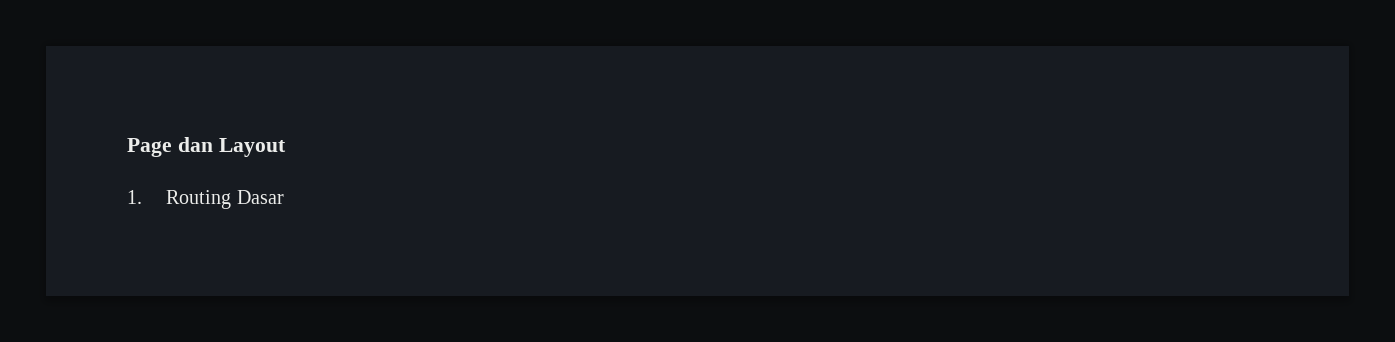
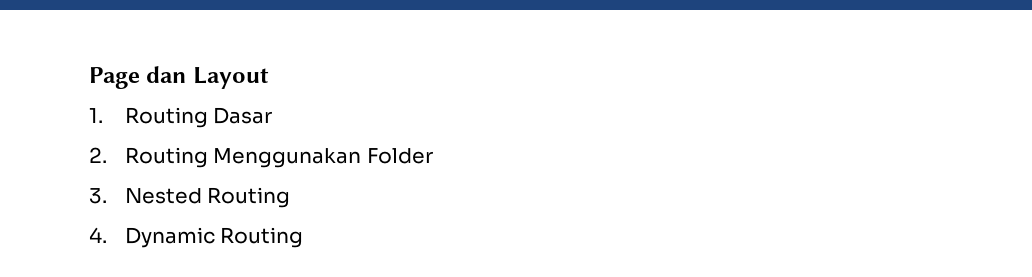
+ 2. Routing Menggunakan Folder
+ 3. Nested Routing
+ 4. Dynamic Routing

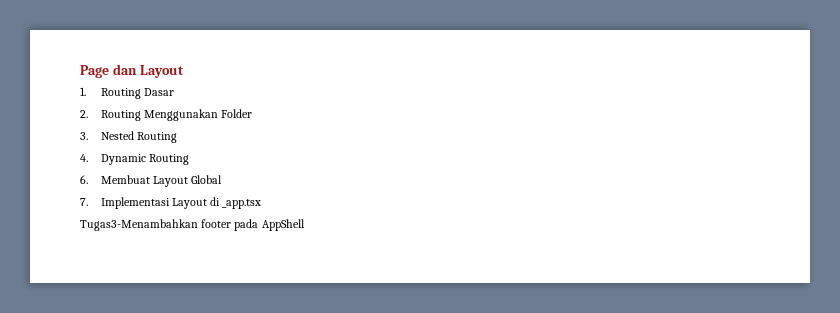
+ 6. Membuat Layout Global
+ 7. Implementasi Layout di _app.tsx
+ Tugas3-Menambahkan footer pada AppShell

